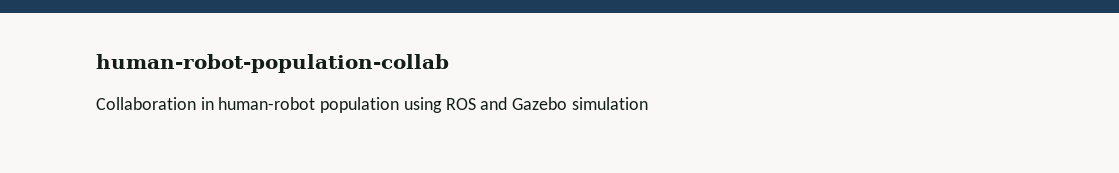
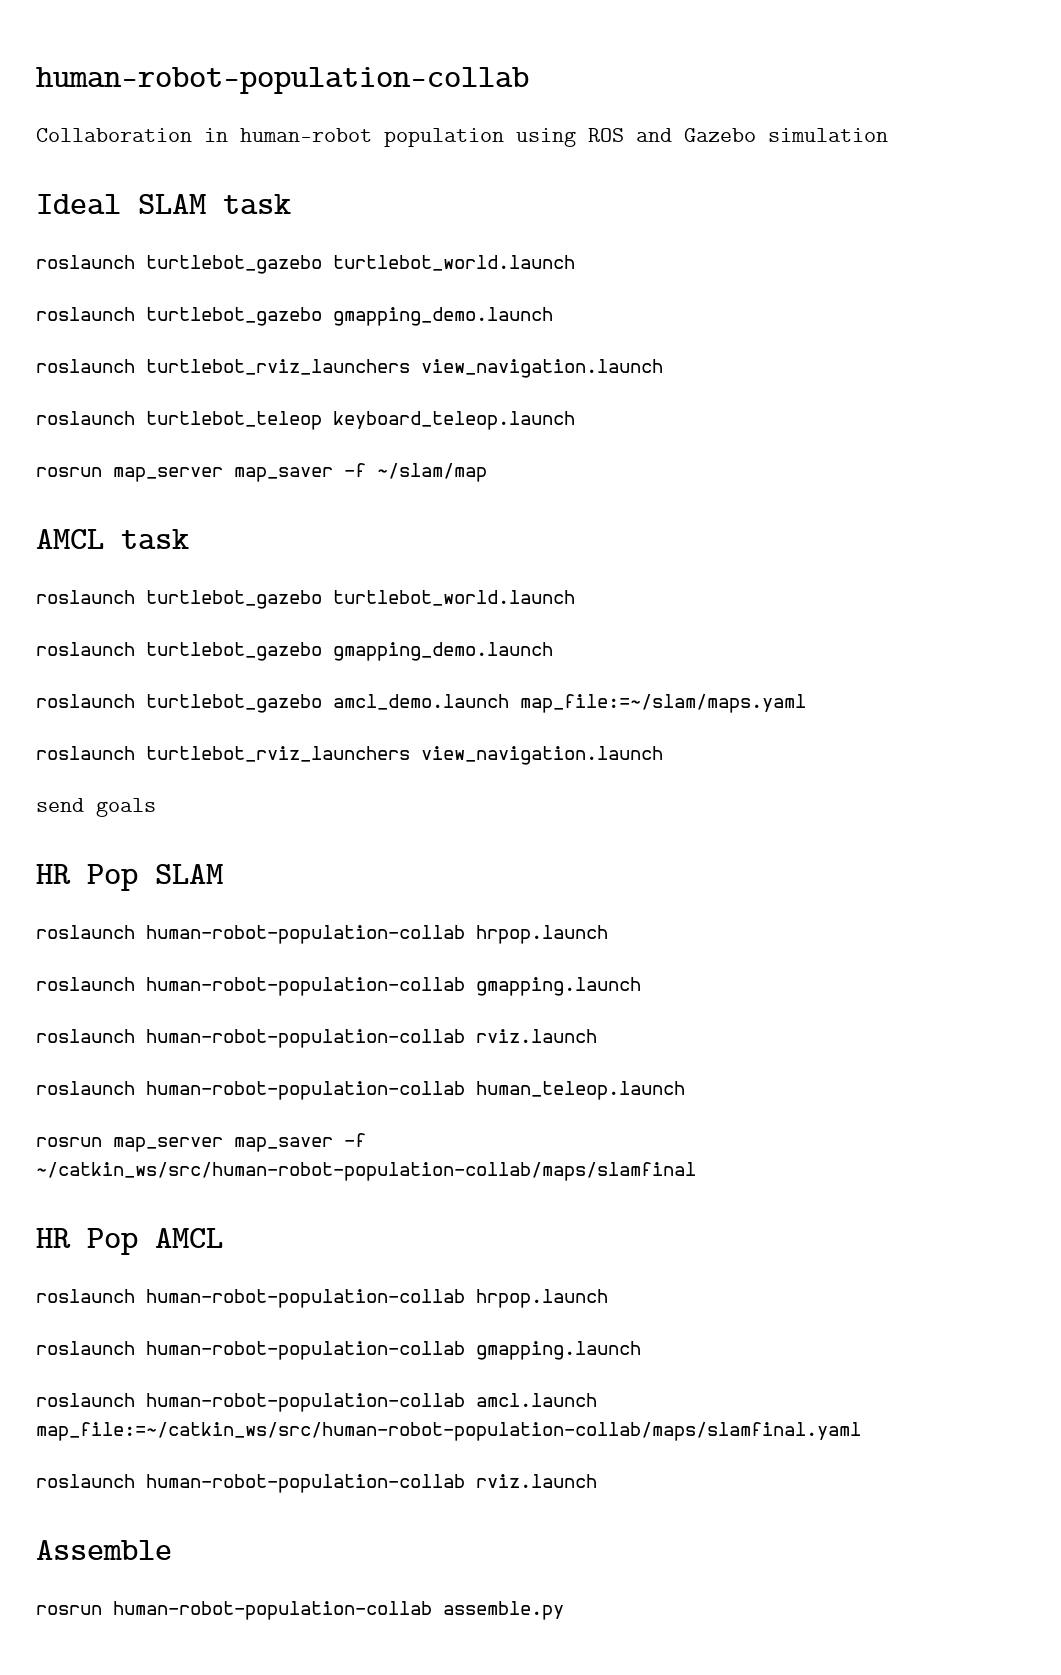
+ Ideal SLAM task
+ roslaunch turtlebot_gazebo turtlebot_world.launch
+ roslaunch turtlebot_gazebo gmapping_demo.launch
+ roslaunch turtlebot_rviz_launchers view_navigation.launch
+ roslaunch turtlebot_teleop keyboard_teleop.launch
+ rosrun map_server map_saver -f ~/slam/map
+ AMCL task
+ roslaunch turtlebot_gazebo turtlebot_world.launch
+ roslaunch turtlebot_gazebo gmapping_demo.launch
+ roslaunch turtlebot_gazebo amcl_demo.launch map_file:=~/slam/maps.yaml
+ roslaunch turtlebot_rviz_launchers view_navigation.launch
+ send goals
+ HR Pop SLAM
+ roslaunch human-robot-population-collab hrpop.launch
+ roslaunch human-robot-population-collab gmapping.launch
+ roslaunch human-robot-population-collab rviz.launch
+ roslaunch human-robot-population-collab human_teleop.launch
+ rosrun map_server map_saver -f ~/catkin_ws/src/human-robot-population-collab/maps/slamfinal
+ HR Pop AMCL
+ roslaunch human-robot-population-collab hrpop.launch
+ roslaunch human-robot-population-collab gmapping.launch
+ roslaunch human-robot-population-collab amcl.launch map_file:=~/catkin_ws/src/human-robot-population-collab/maps/slamfinal.yaml
+ roslaunch human-robot-population-collab rviz.launch
+ Assemble
+ rosrun human-robot-population-collab assemble.py

